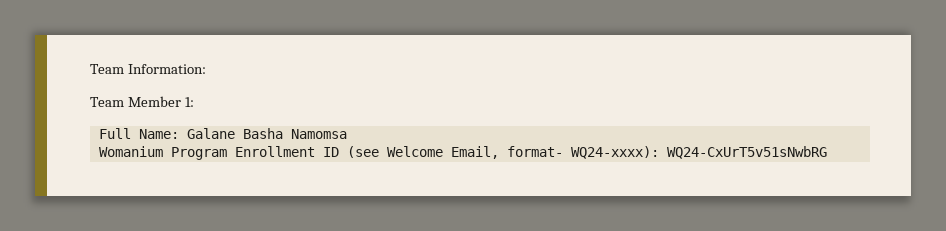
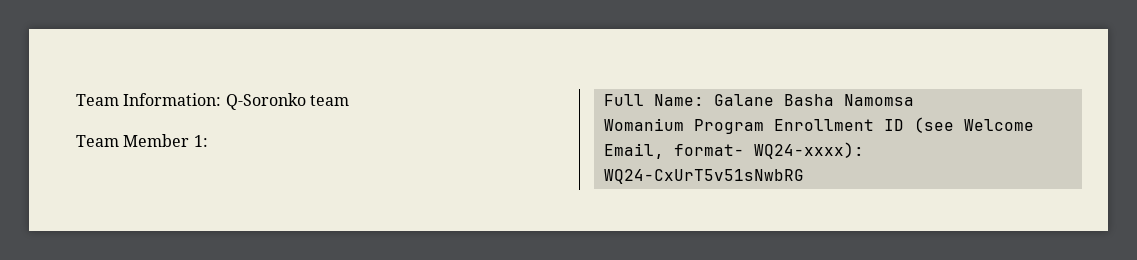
- Team Information:
+ Team Information: Q-Soronko team

